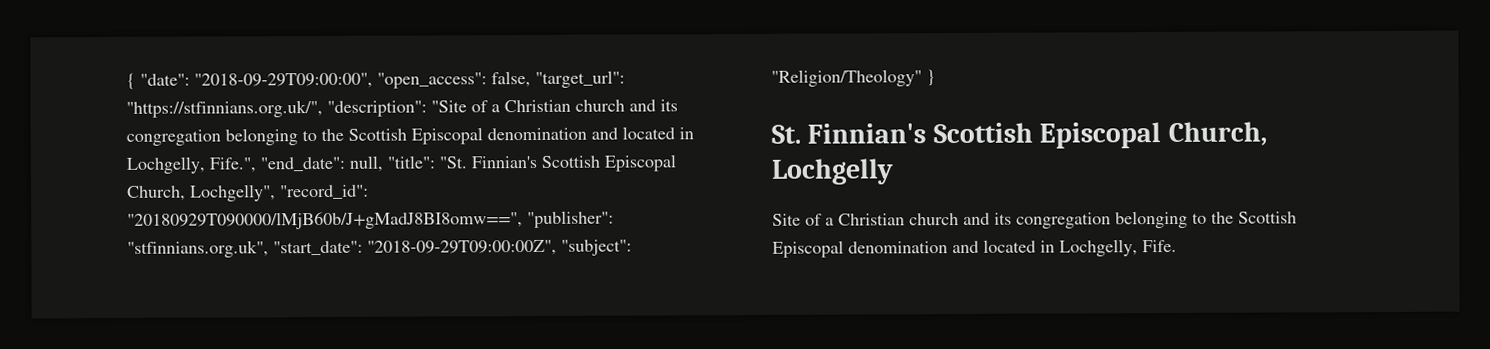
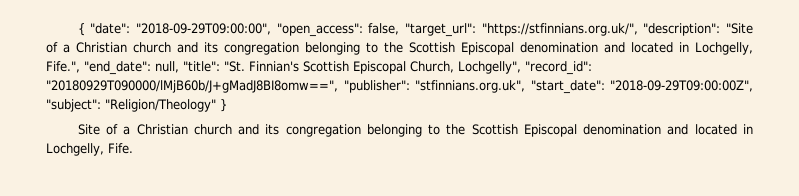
- St. Finnian's Scottish Episcopal Church, Lochgelly

